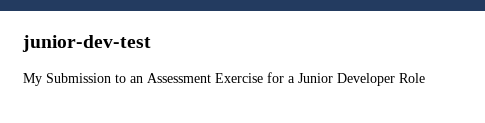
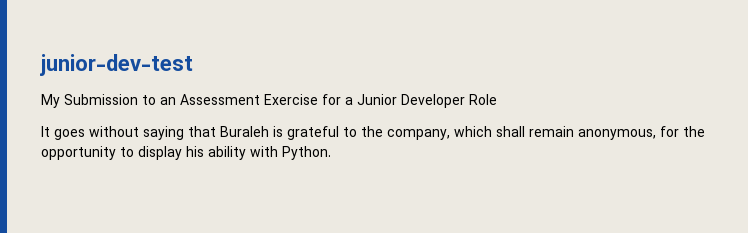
+ It goes without saying that Buraleh is grateful to the company, which shall remain anonymous, for the opportunity to display his ability with Python.

